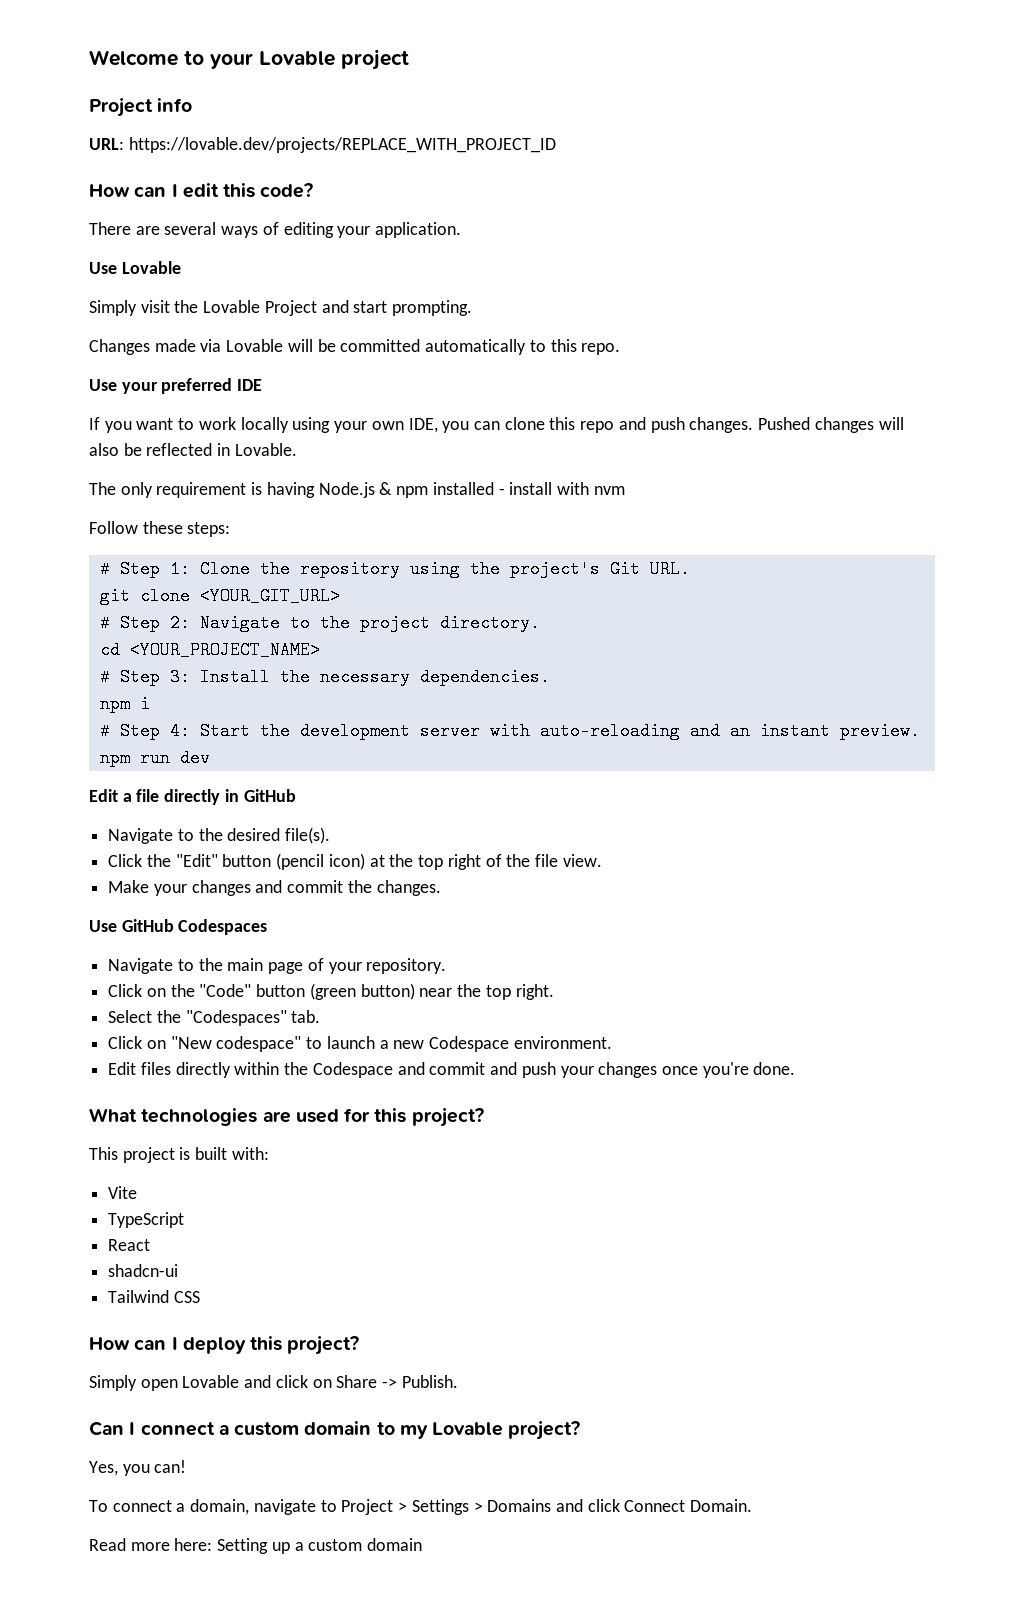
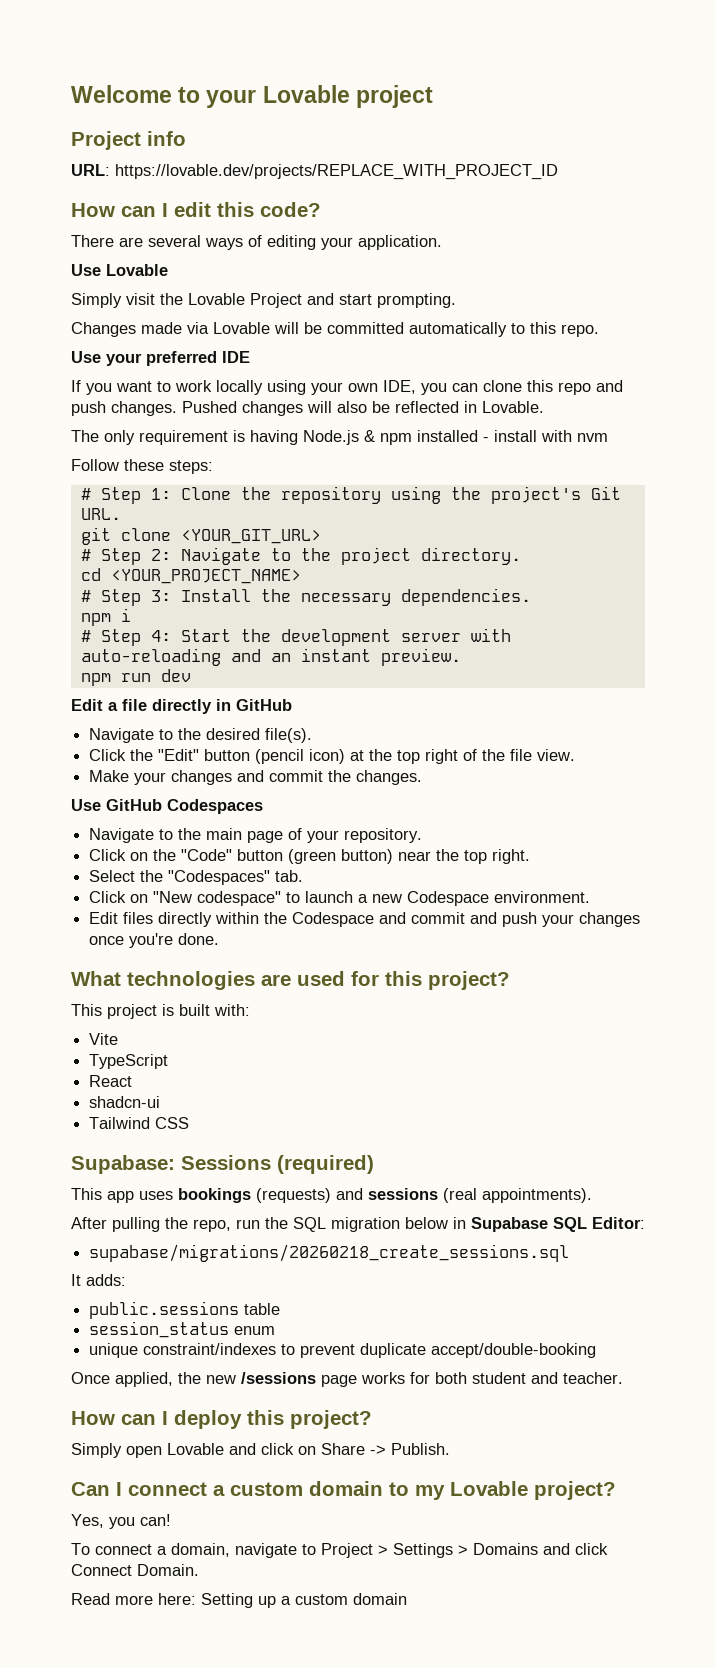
+ Supabase: Sessions (required)
+ This app uses bookings (requests) and sessions (real appointments).
+ After pulling the repo, run the SQL migration below in Supabase SQL Editor:
+ supabase/migrations/20260218_create_sessions.sql
+ It adds:
+ public.sessions table
+ session_status enum
+ unique constraint/indexes to prevent duplicate accept/double-booking
+ Once applied, the new /sessions page works for both student and teacher.

